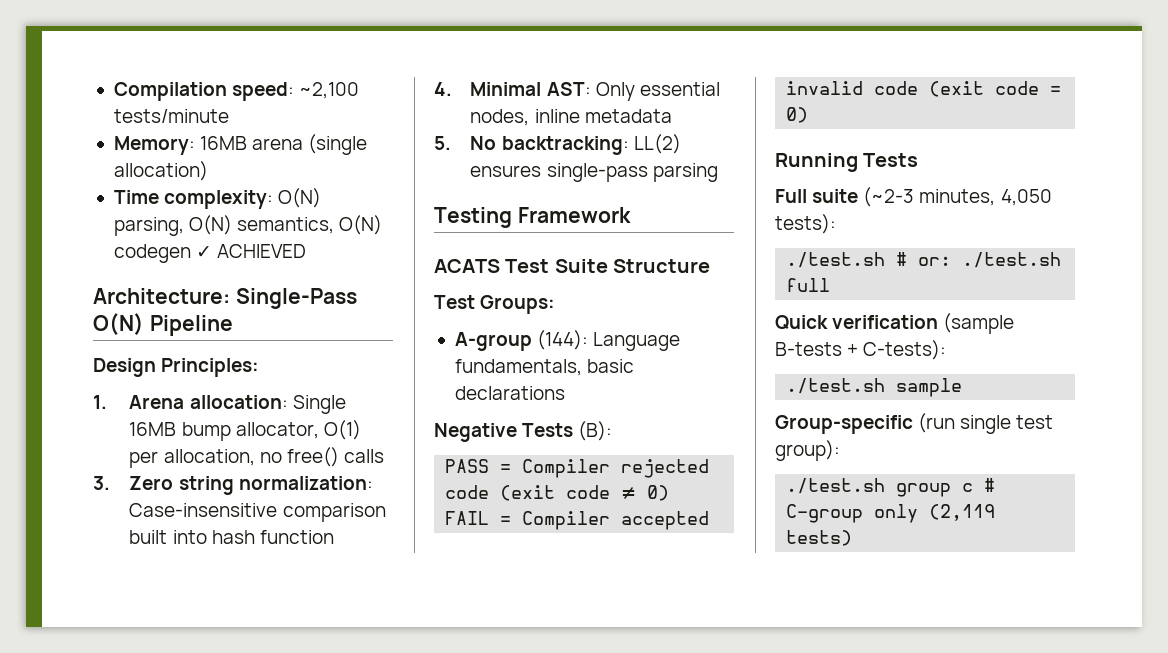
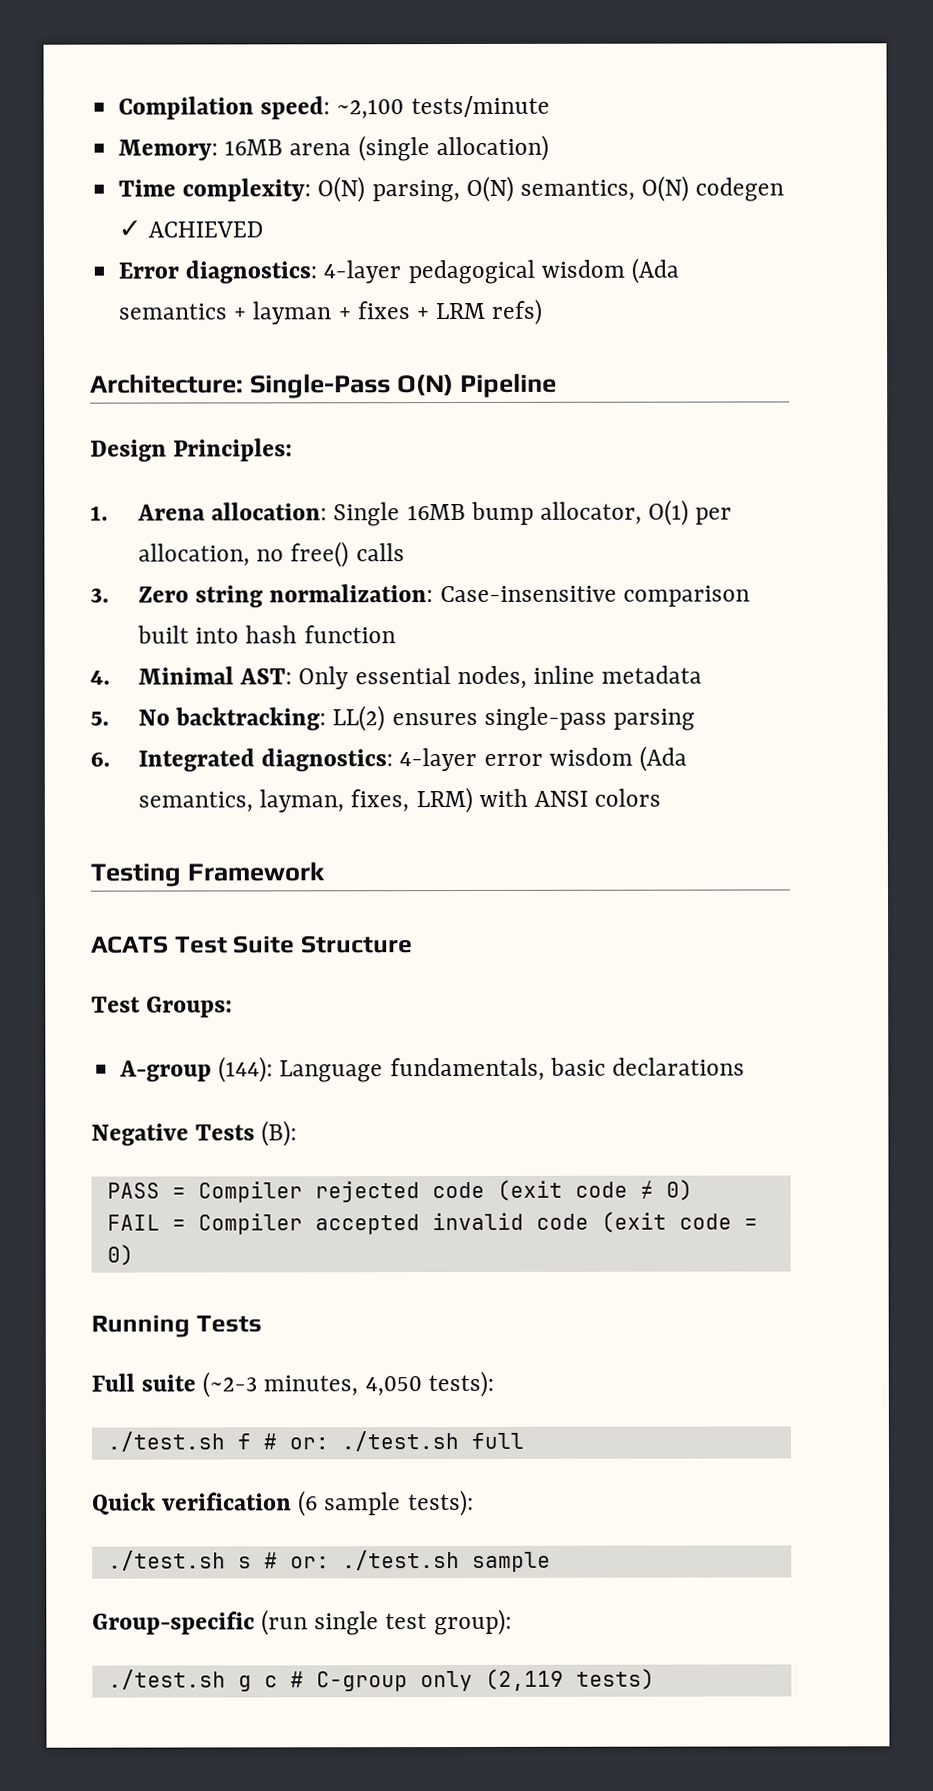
+ Error diagnostics: 4-layer pedagogical wisdom (Ada semantics + layman + fixes + LRM refs)
+ 6. Integrated diagnostics: 4-layer error wisdom (Ada semantics, layman, fixes, LRM) with ANSI colors
- ./test.sh # or: ./test.sh full
+ ./test.sh f # or: ./test.sh full
- Quick verification (sample B-tests + C-tests):
- ./test.sh sample
+ Quick verification (6 sample tests):
+ ./test.sh s # or: ./test.sh sample
- ./test.sh group c # C-group only (2,119 tests)
+ ./test.sh g c # C-group only (2,119 tests)

